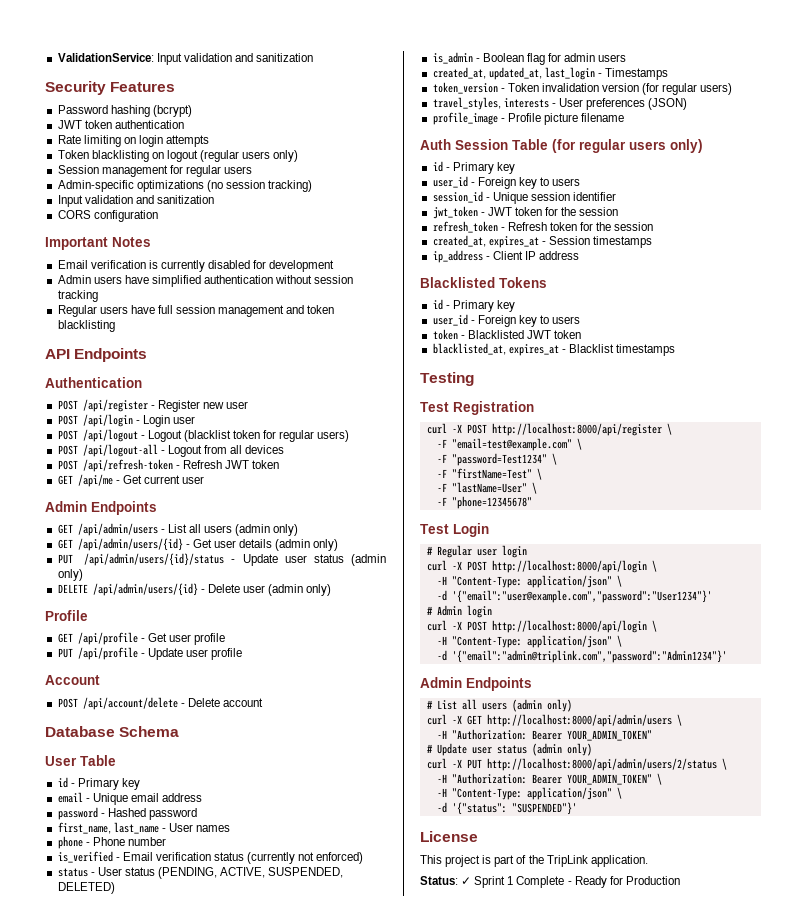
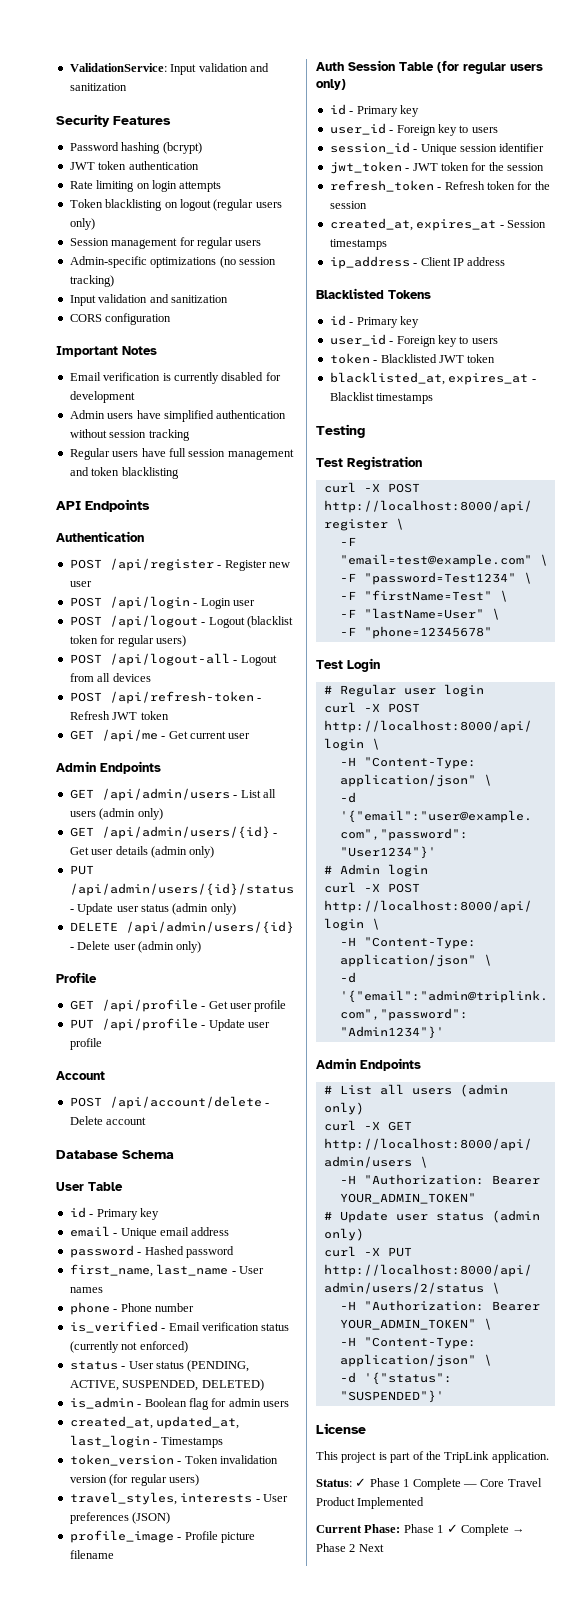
- Status: ✓ Sprint 1 Complete - Ready for Production
+ Status: ✓ Phase 1 Complete — Core Travel Product Implemented
+ Current Phase: Phase 1 ✓ Complete → Phase 2 Next

